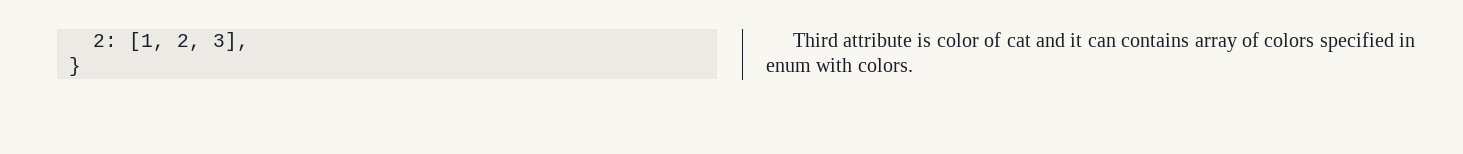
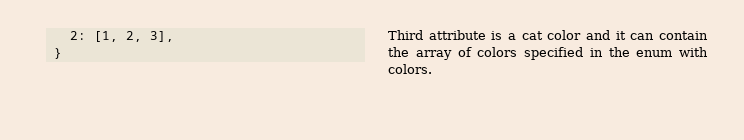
- Third attribute is color of cat and it can contains array of colors specified in enum with colors.
+ Third attribute is a cat color and it can contain the array of colors specified in the enum with colors.

